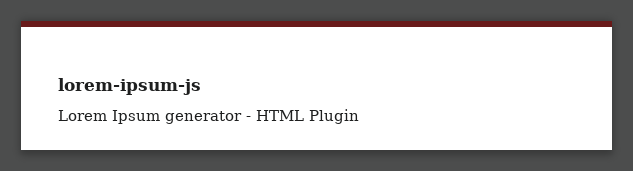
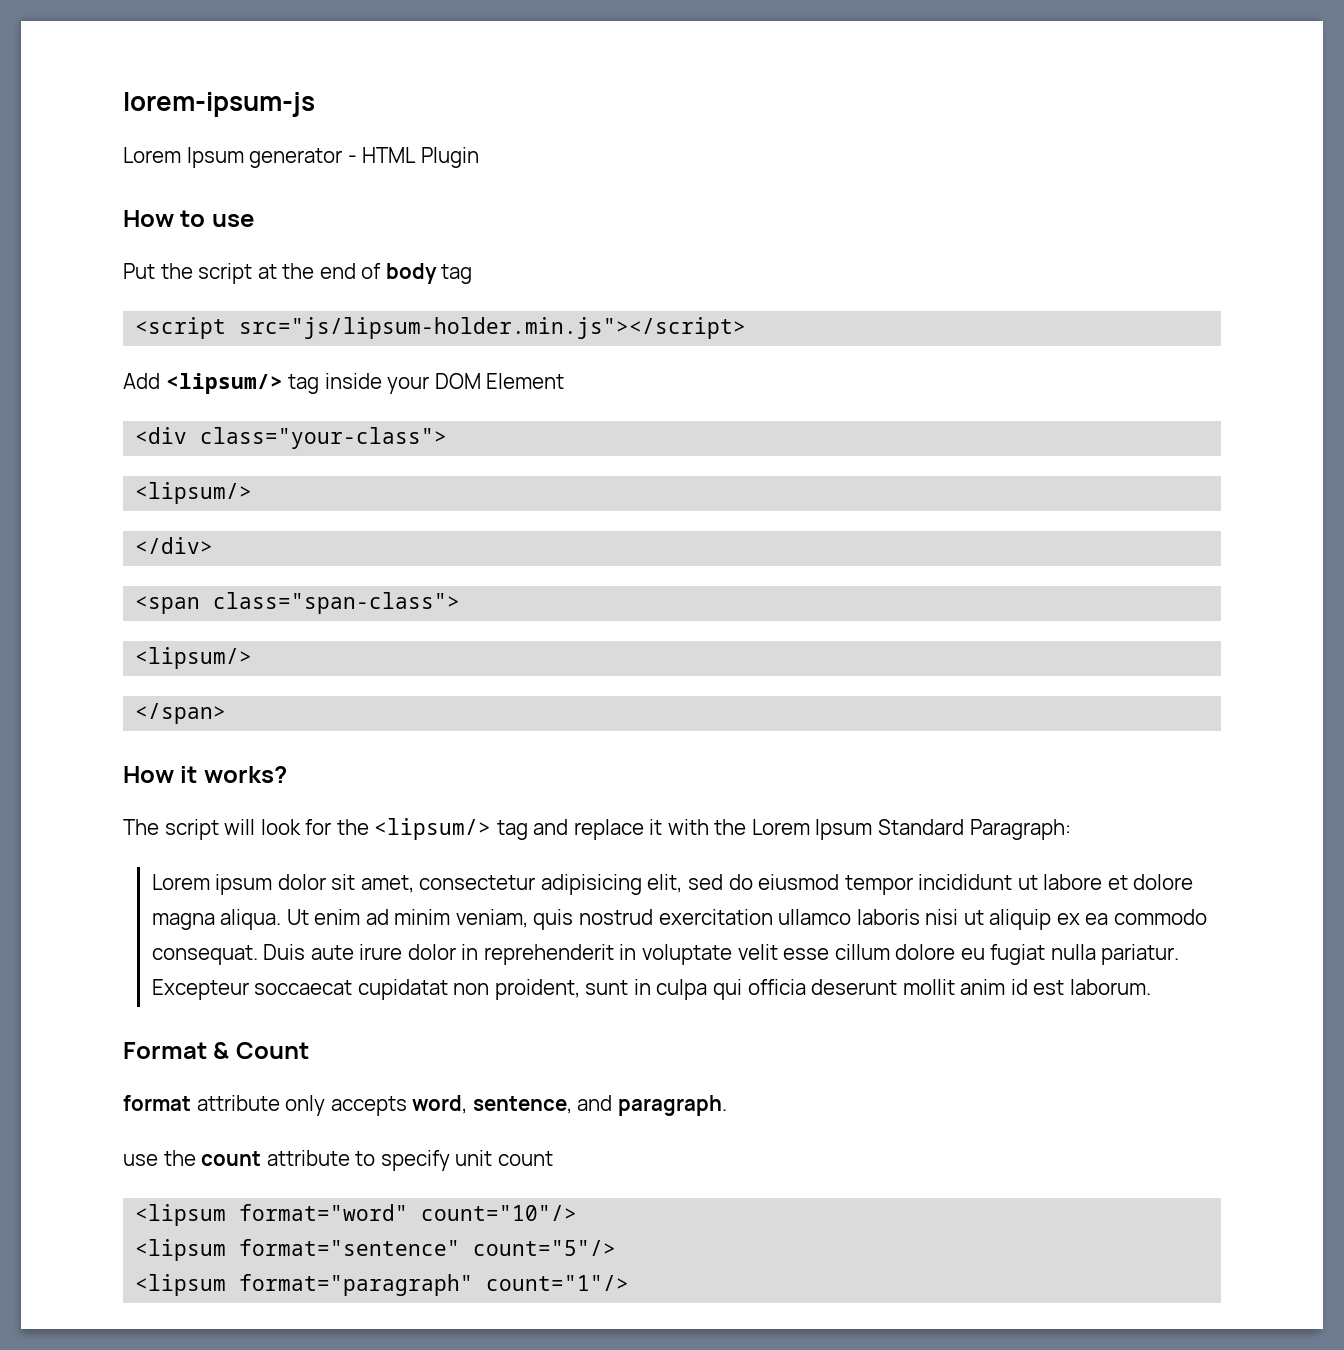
+ How to use
+ Put the script at the end of body tag
+ <script src="js/lipsum-holder.min.js"></script>
+ Add <lipsum/> tag inside your DOM Element
+ <div class="your-class">
+ <lipsum/>
+ </div>
+ <span class="span-class">
+ <lipsum/>
+ </span>
+ How it works?
+ The script will look for the <lipsum/> tag and replace it with the Lorem Ipsum Standard Paragraph:
+ Lorem ipsum dolor sit amet, consectetur adipisicing elit, sed do eiusmod tempor incididunt ut labore et dolore magna aliqua. Ut enim ad minim veniam, quis nostrud exercitation ullamco laboris nisi ut aliquip ex ea commodo consequat. Duis aute irure dolor in reprehenderit in voluptate velit esse cillum dolore eu fugiat nulla pariatur. Excepteur soccaecat cupidatat non proident, sunt in culpa qui officia deserunt mollit anim id est laborum.
+ Format & Count
+ format attribute only accepts word, sentence, and paragraph.
+ use the count attribute to specify unit count
+ <lipsum format="word" count="10"/>
+ <lipsum format="sentence" count="5"/>
+ <lipsum format="paragraph" count="1"/>

